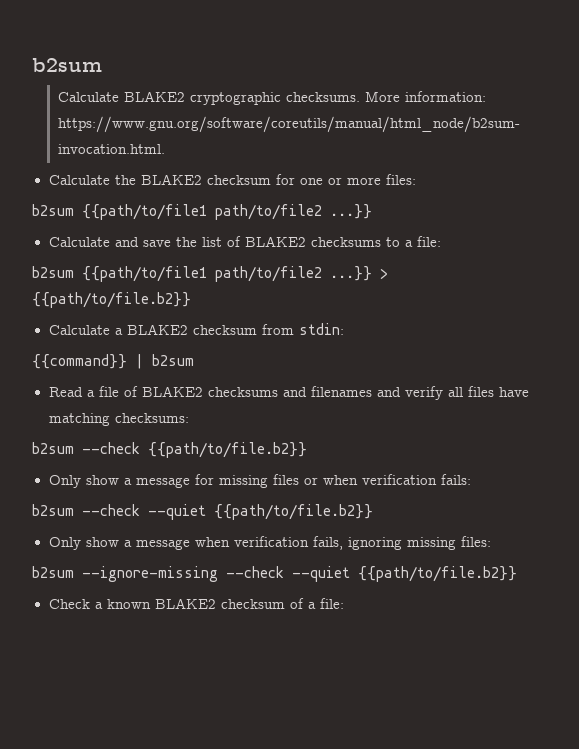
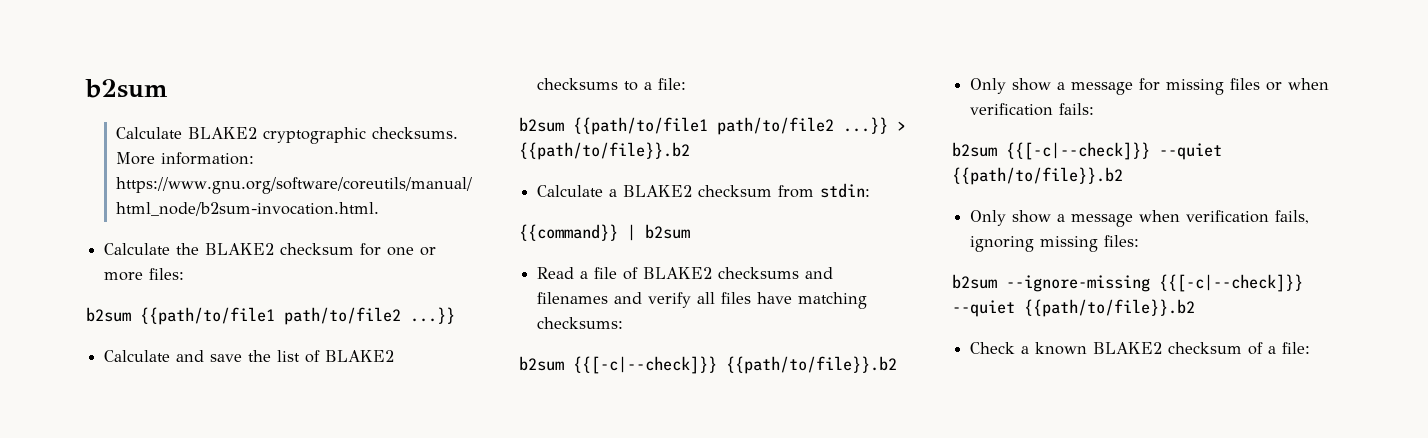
- b2sum {{path/to/file1 path/to/file2 ...}} > {{path/to/file.b2}}
+ b2sum {{path/to/file1 path/to/file2 ...}} > {{path/to/file}}.b2
- b2sum --check {{path/to/file.b2}}
+ b2sum {{[-c|--check]}} {{path/to/file}}.b2
- b2sum --check --quiet {{path/to/file.b2}}
+ b2sum {{[-c|--check]}} --quiet {{path/to/file}}.b2
- b2sum --ignore-missing --check --quiet {{path/to/file.b2}}
+ b2sum --ignore-missing {{[-c|--check]}} --quiet {{path/to/file}}.b2

